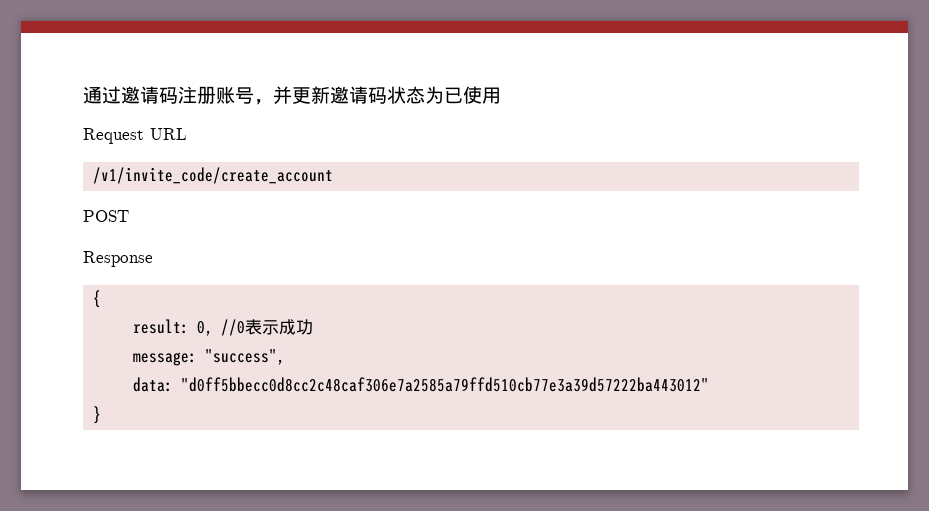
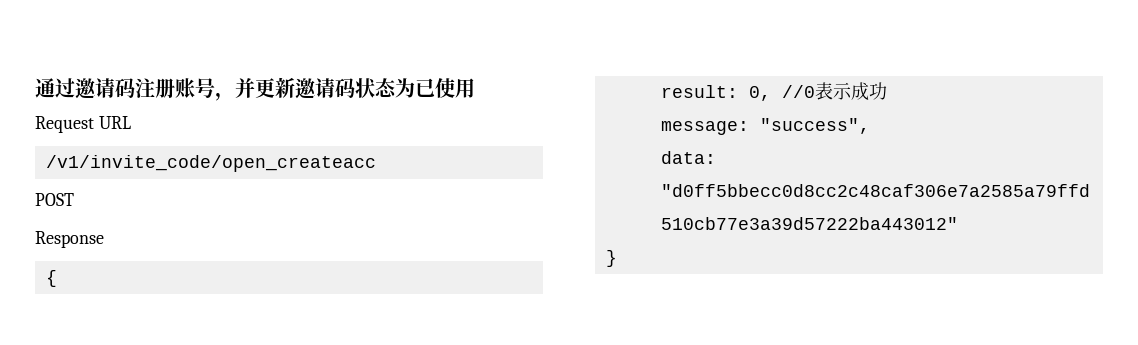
- /v1/invite_code/create_account
+ /v1/invite_code/open_createacc

